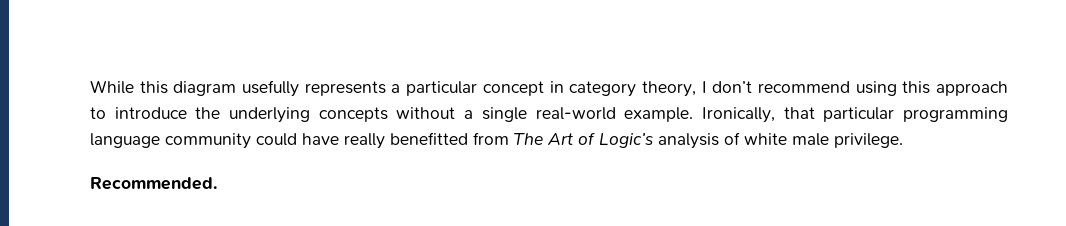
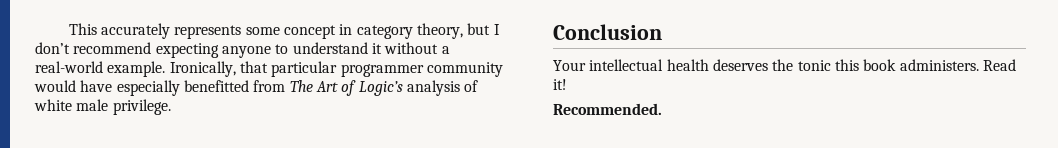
- While this diagram usefully represents a particular concept in category theory, I don’t recommend using this approach to introduce the underlying concepts without a single real-world example.
+ This accurately represents some concept in category theory, but I don’t recommend expecting anyone to understand it without a real-world example.
- Ironically, that particular programming language community could have really benefitted from The Art of Logic’s analysis of white male privilege.
+ Ironically, that particular programmer community would have especially benefitted from The Art of Logic’s analysis of white male privilege.
+ Conclusion
+ Your intellectual health deserves the tonic this book administers. Read it!

